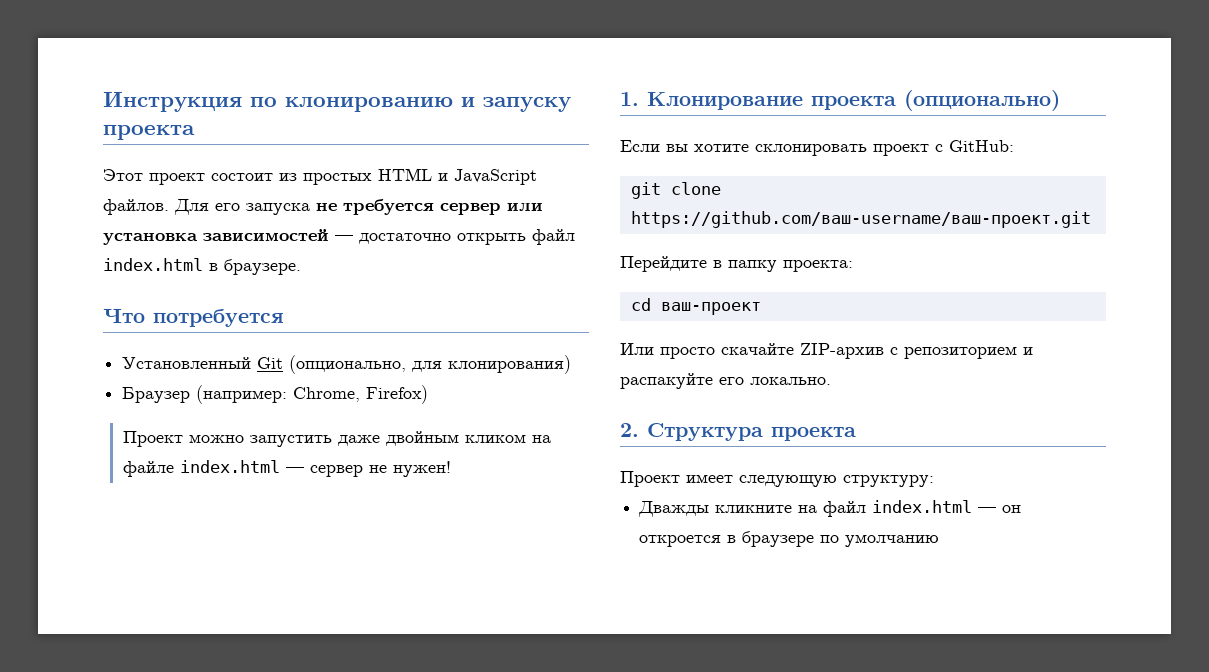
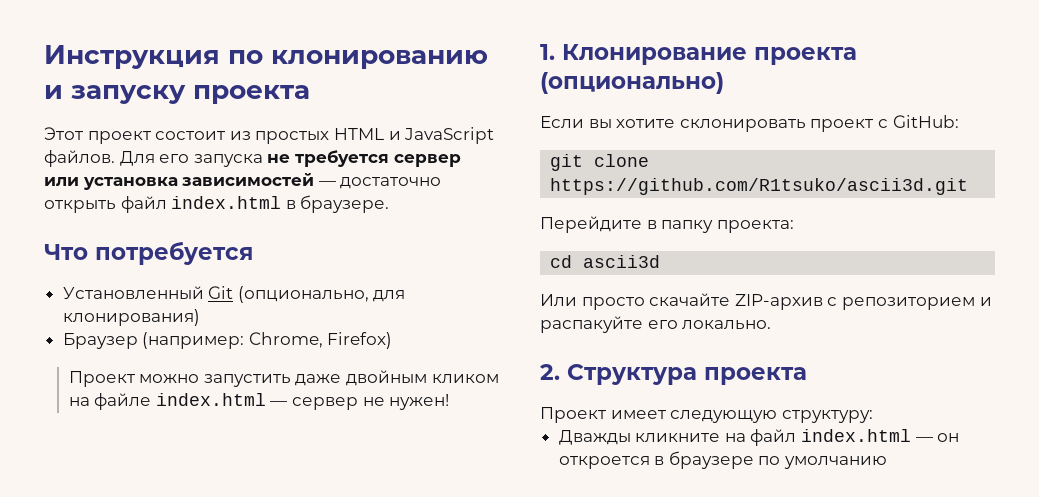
- git clone https://github.com/ваш-username/ваш-проект.git
+ git clone https://github.com/R1tsuko/ascii3d.git
- cd ваш-проект
+ cd ascii3d

